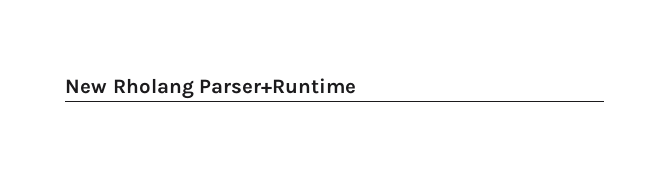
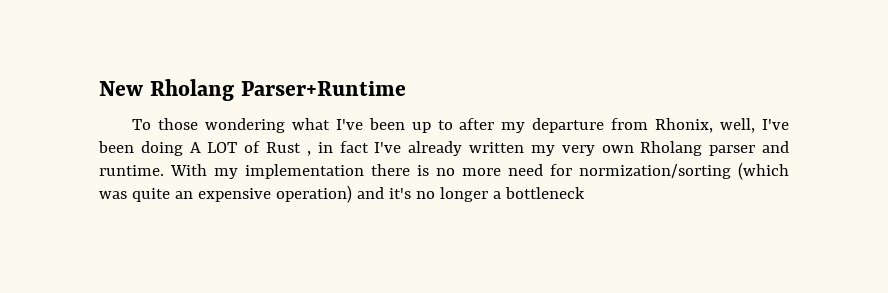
+ To those wondering what I've been up to after my departure from Rhonix, well, I've been doing A LOT of Rust , in fact I've already written my very own Rholang parser and runtime. With my implementation there is no more need for normization/sorting (which was quite an expensive operation) and it's no longer a bottleneck

